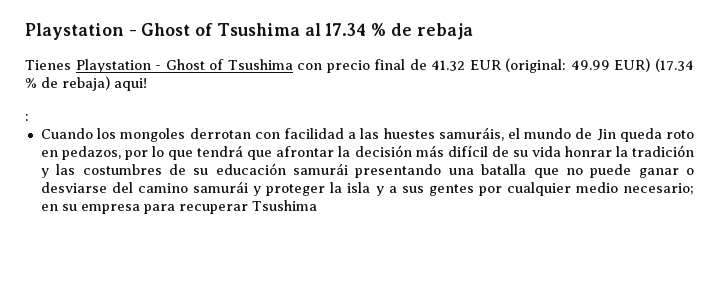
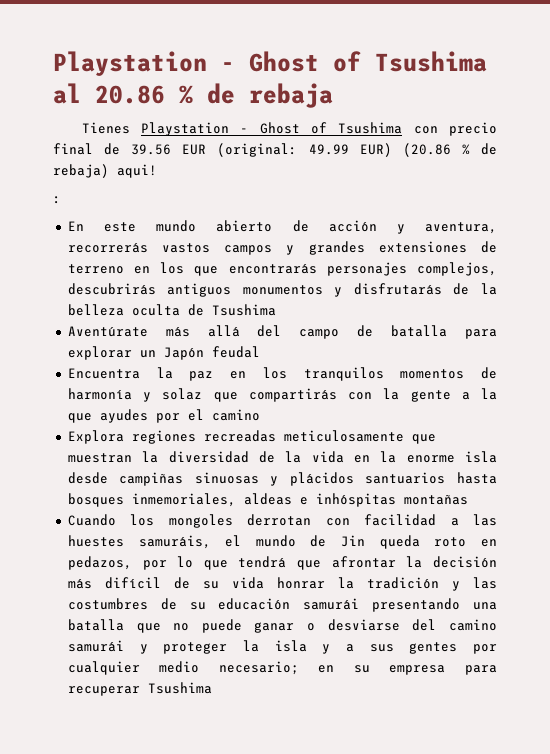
- Playstation - Ghost of Tsushima al 17.34 % de rebaja
+ Playstation - Ghost of Tsushima al 20.86 % de rebaja
- Tienes Playstation - Ghost of Tsushima con precio final de 41.32 EUR (original: 49.99 EUR) (17.34 % de rebaja) aqui!
+ Tienes Playstation - Ghost of Tsushima con precio final de 39.56 EUR (original: 49.99 EUR) (20.86 % de rebaja) aqui!
+ En este mundo abierto de acción y aventura, recorrerás vastos campos y grandes extensiones de terreno en los que encontrarás personajes complejos, descubrirás antiguos monumentos y disfrutarás de la belleza oculta de Tsushima
+ Aventúrate más allá del campo de batalla para explorar un Japón feudal
+ Encuentra la paz en los tranquilos momentos de harmonía y solaz que compartirás con la gente a la que ayudes por el camino
+ Explora regiones recreadas meticulosamente que muestran la diversidad de la vida en la enorme isla desde campiñas sinuosas y plácidos santuarios hasta bosques inmemoriales, aldeas e inhóspitas montañas

